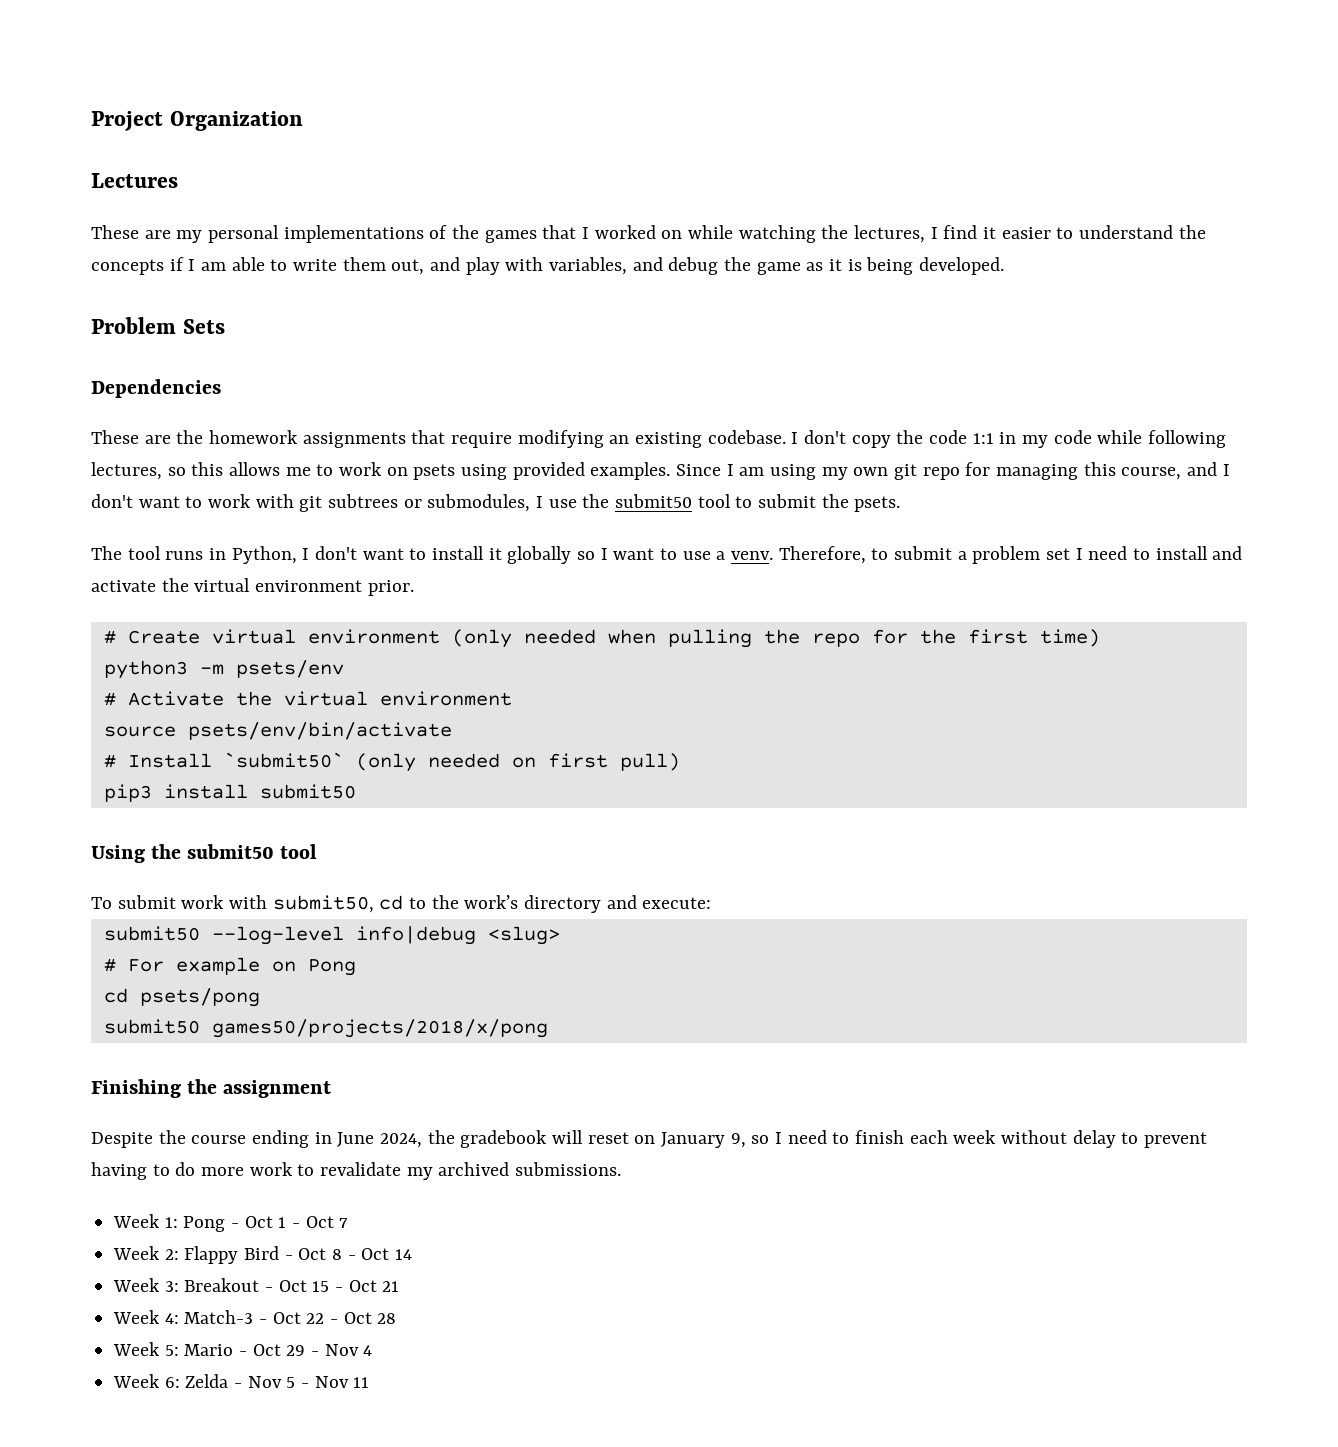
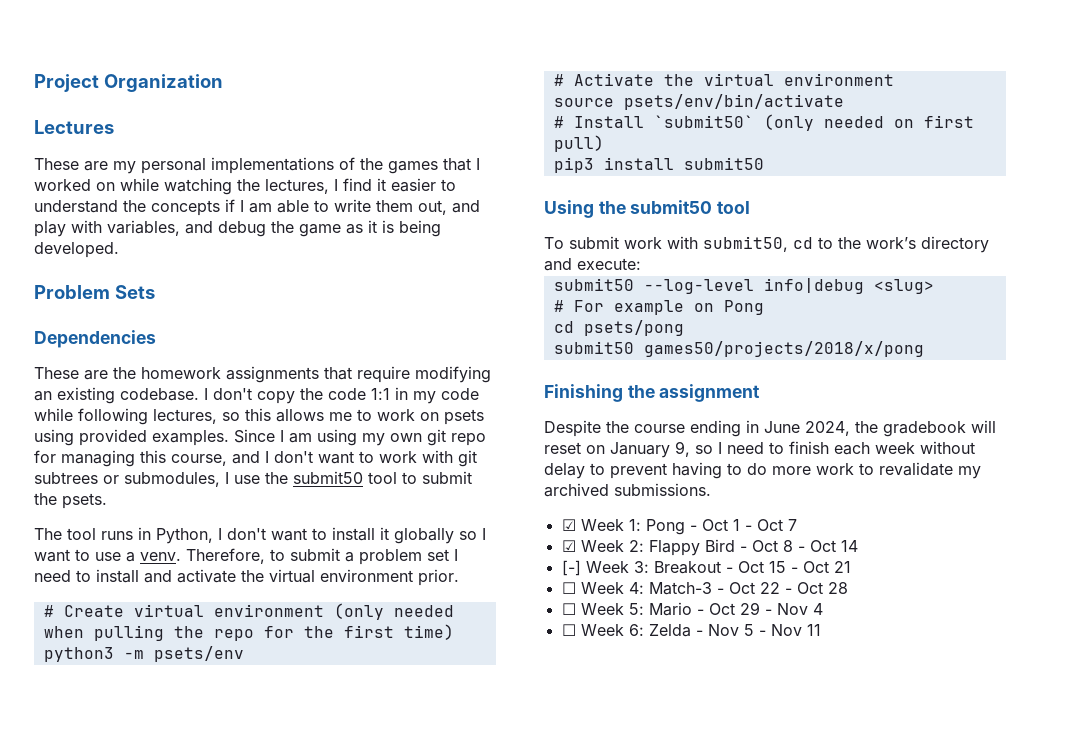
- Week 1: Pong - Oct 1 - Oct 7
+ ☑ Week 1: Pong - Oct 1 - Oct 7
- Week 2: Flappy Bird - Oct 8 - Oct 14
+ ☑ Week 2: Flappy Bird - Oct 8 - Oct 14
- Week 3: Breakout - Oct 15 - Oct 21
+ [-] Week 3: Breakout - Oct 15 - Oct 21
- Week 4: Match-3 - Oct 22 - Oct 28
+ ☐ Week 4: Match-3 - Oct 22 - Oct 28
- Week 5: Mario - Oct 29 - Nov 4
+ ☐ Week 5: Mario - Oct 29 - Nov 4
- Week 6: Zelda - Nov 5 - Nov 11
+ ☐ Week 6: Zelda - Nov 5 - Nov 11

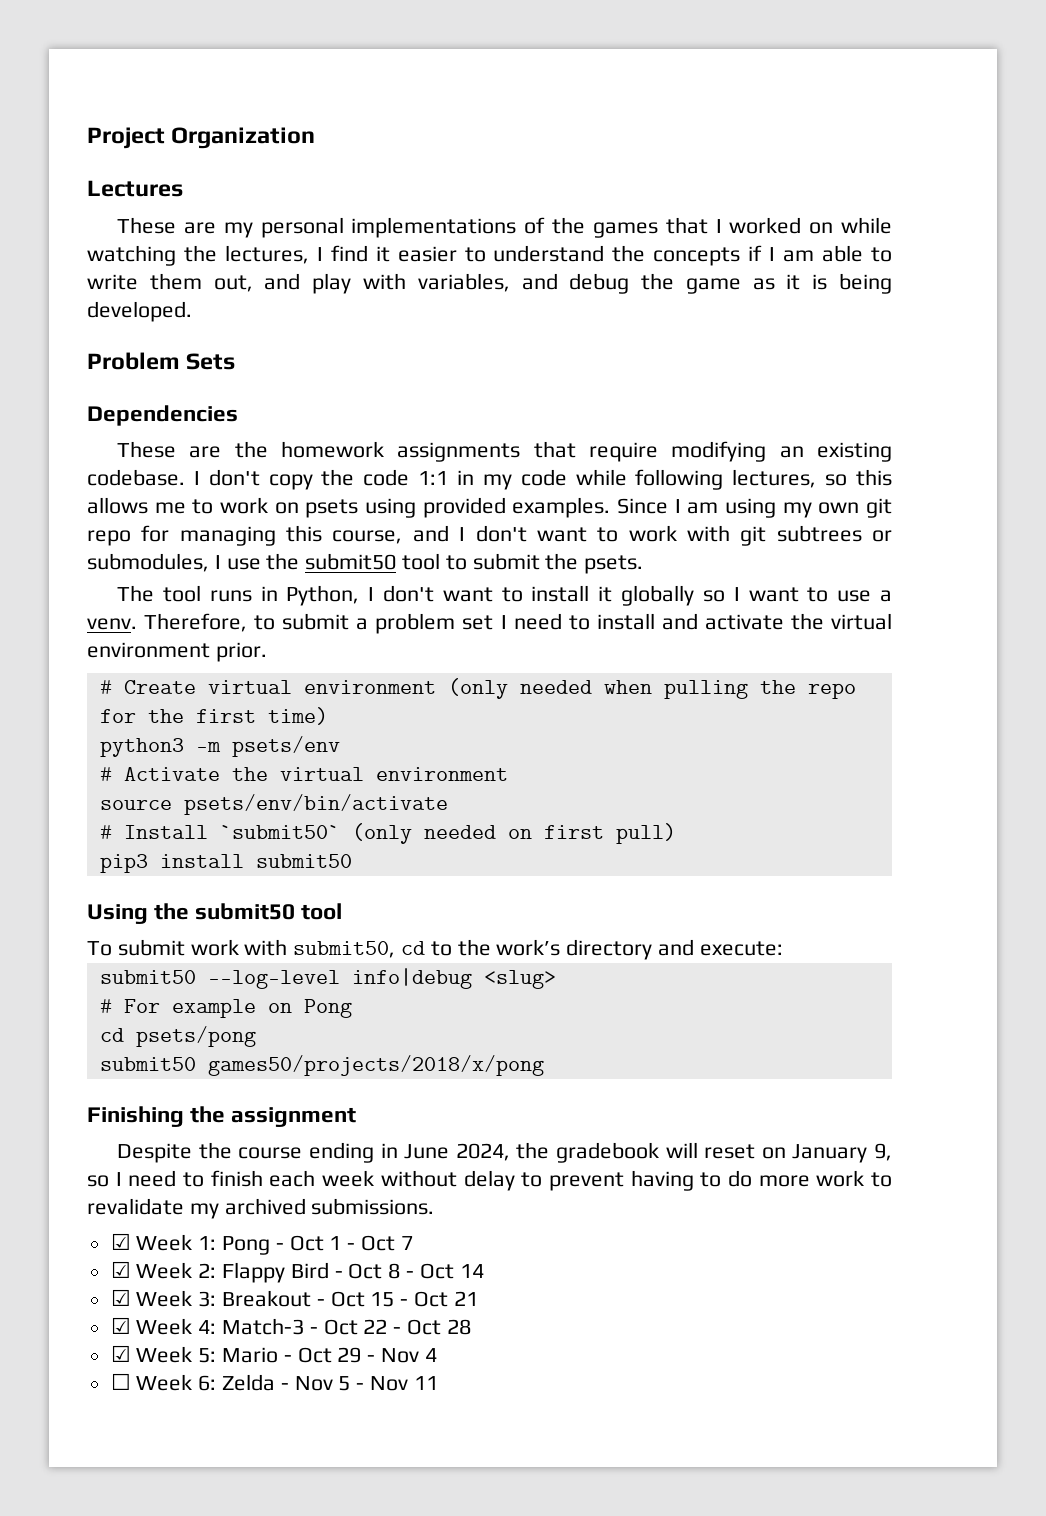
- [-] Week 3: Breakout - Oct 15 - Oct 21
+ ☑ Week 3: Breakout - Oct 15 - Oct 21
- ☐ Week 4: Match-3 - Oct 22 - Oct 28
+ ☑ Week 4: Match-3 - Oct 22 - Oct 28
- ☐ Week 5: Mario - Oct 29 - Nov 4
+ ☑ Week 5: Mario - Oct 29 - Nov 4

